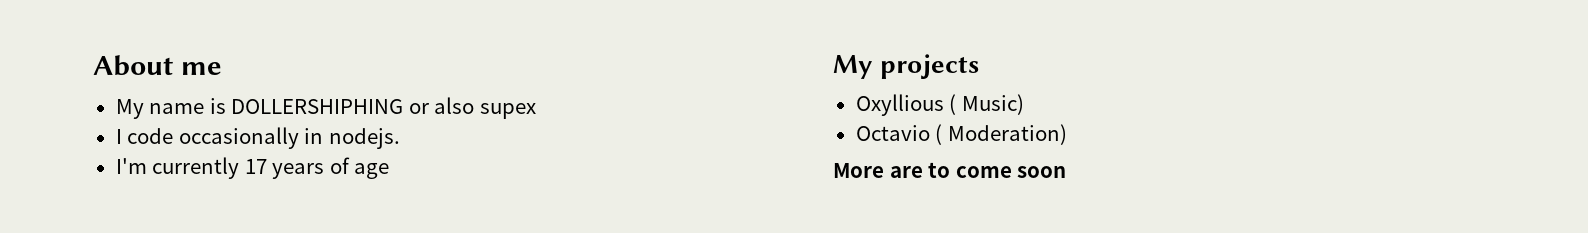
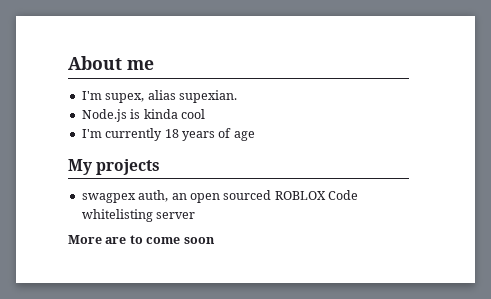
- My name is DOLLERSHIPHING or also supex
- I code occasionally in nodejs.
+ I'm supex, alias supexian.
+ Node.js is kinda cool
- I'm currently 17 years of age
+ I'm currently 18 years of age
- Oxyllious ( Music)
- Octavio ( Moderation)
+ swagpex auth, an open sourced ROBLOX Code whitelisting server

